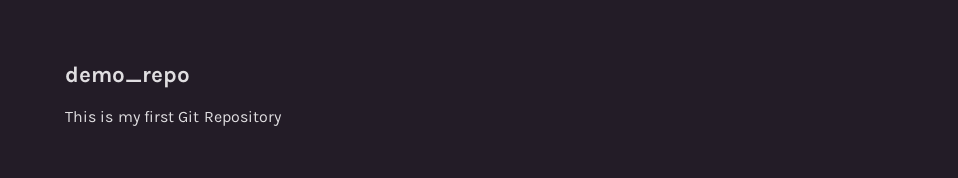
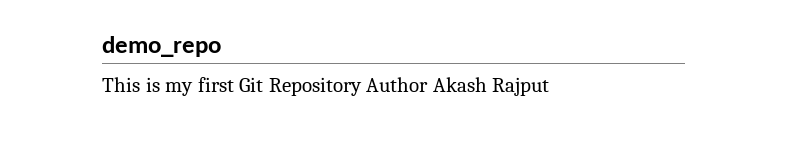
- This is my first Git Repository
+ This is my first Git Repository Author Akash Rajput

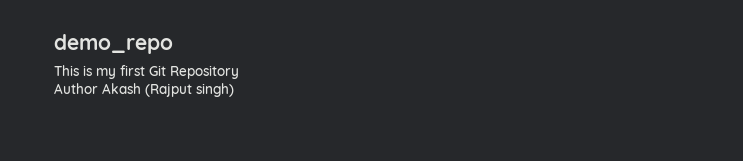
- This is my first Git Repository Author Akash Rajput
+ This is my first Git Repository
+ Author Akash (Rajput singh)

